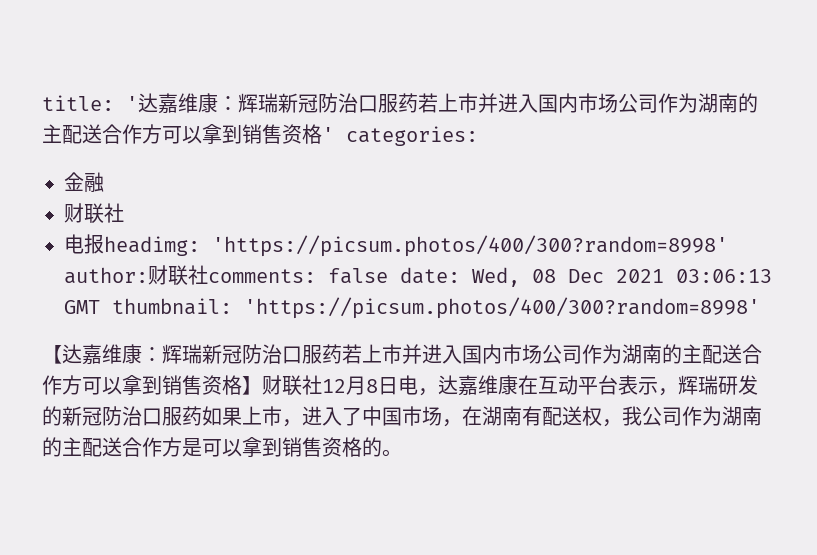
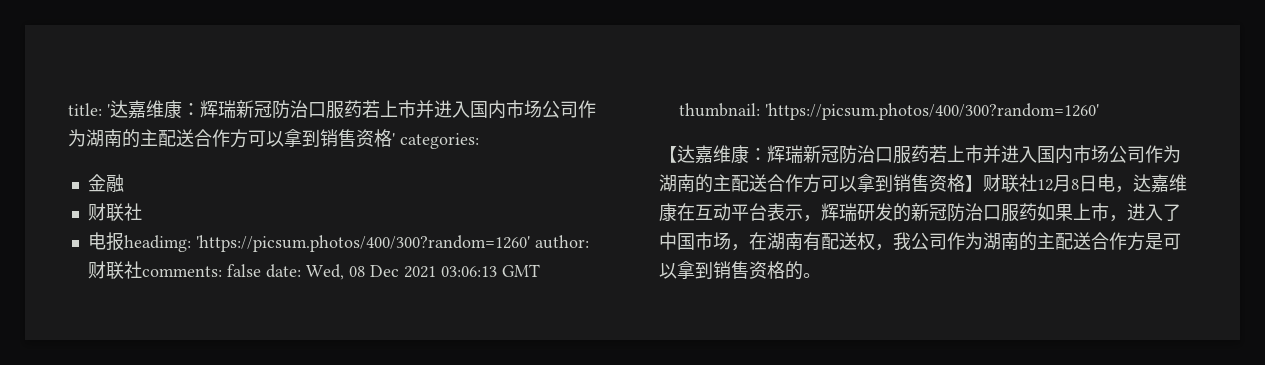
- 电报headimg: 'https://picsum.photos/400/300?random=8998' author:财联社comments: false date: Wed, 08 Dec 2021 03:06:13 GMT thumbnail: 'https://picsum.photos/400/300?random=8998'
+ 电报headimg: 'https://picsum.photos/400/300?random=1260' author:财联社comments: false date: Wed, 08 Dec 2021 03:06:13 GMT thumbnail: 'https://picsum.photos/400/300?random=1260'

